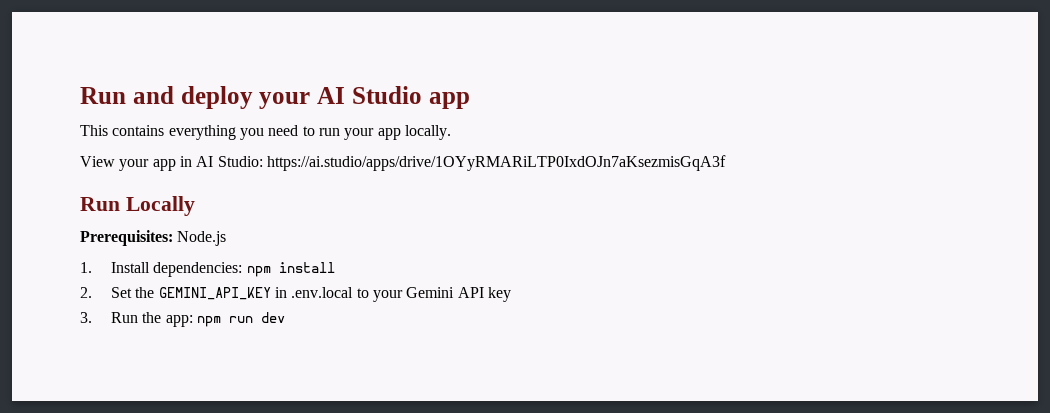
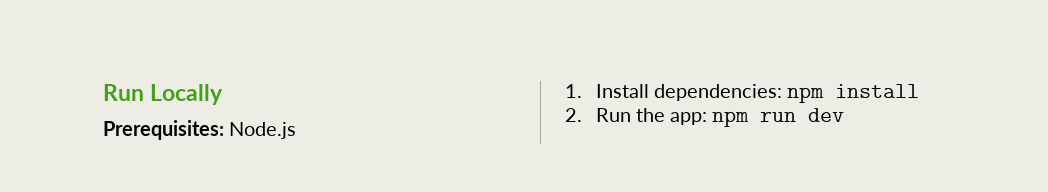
- Run and deploy your AI Studio app
- This contains everything you need to run your app locally.
- View your app in AI Studio: https://ai.studio/apps/drive/1OYyRMARiLTP0IxdOJn7aKsezmisGqA3f
- 2. Set the GEMINI_API_KEY in .env.local to your Gemini API key
- 3. Run the app: npm run dev
+ 2. Run the app: npm run dev

